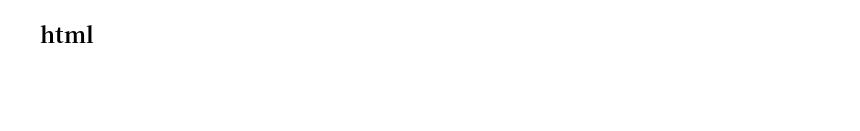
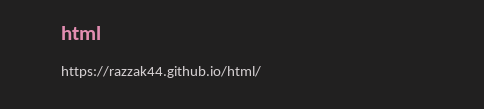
+ https://razzak44.github.io/html/

